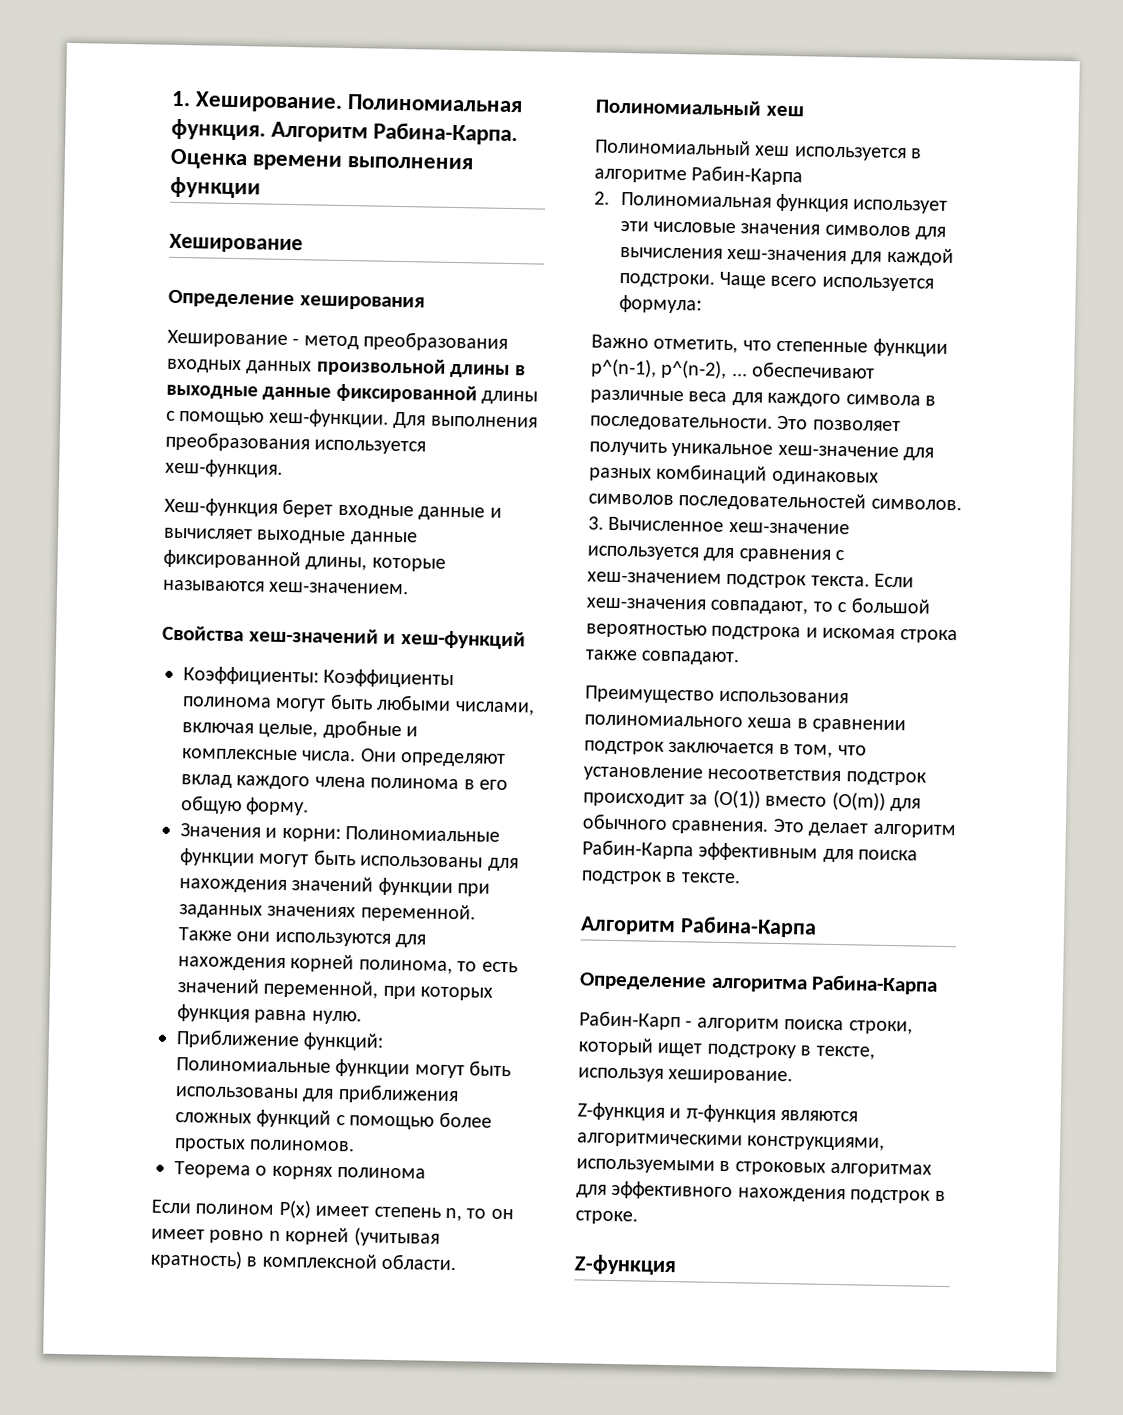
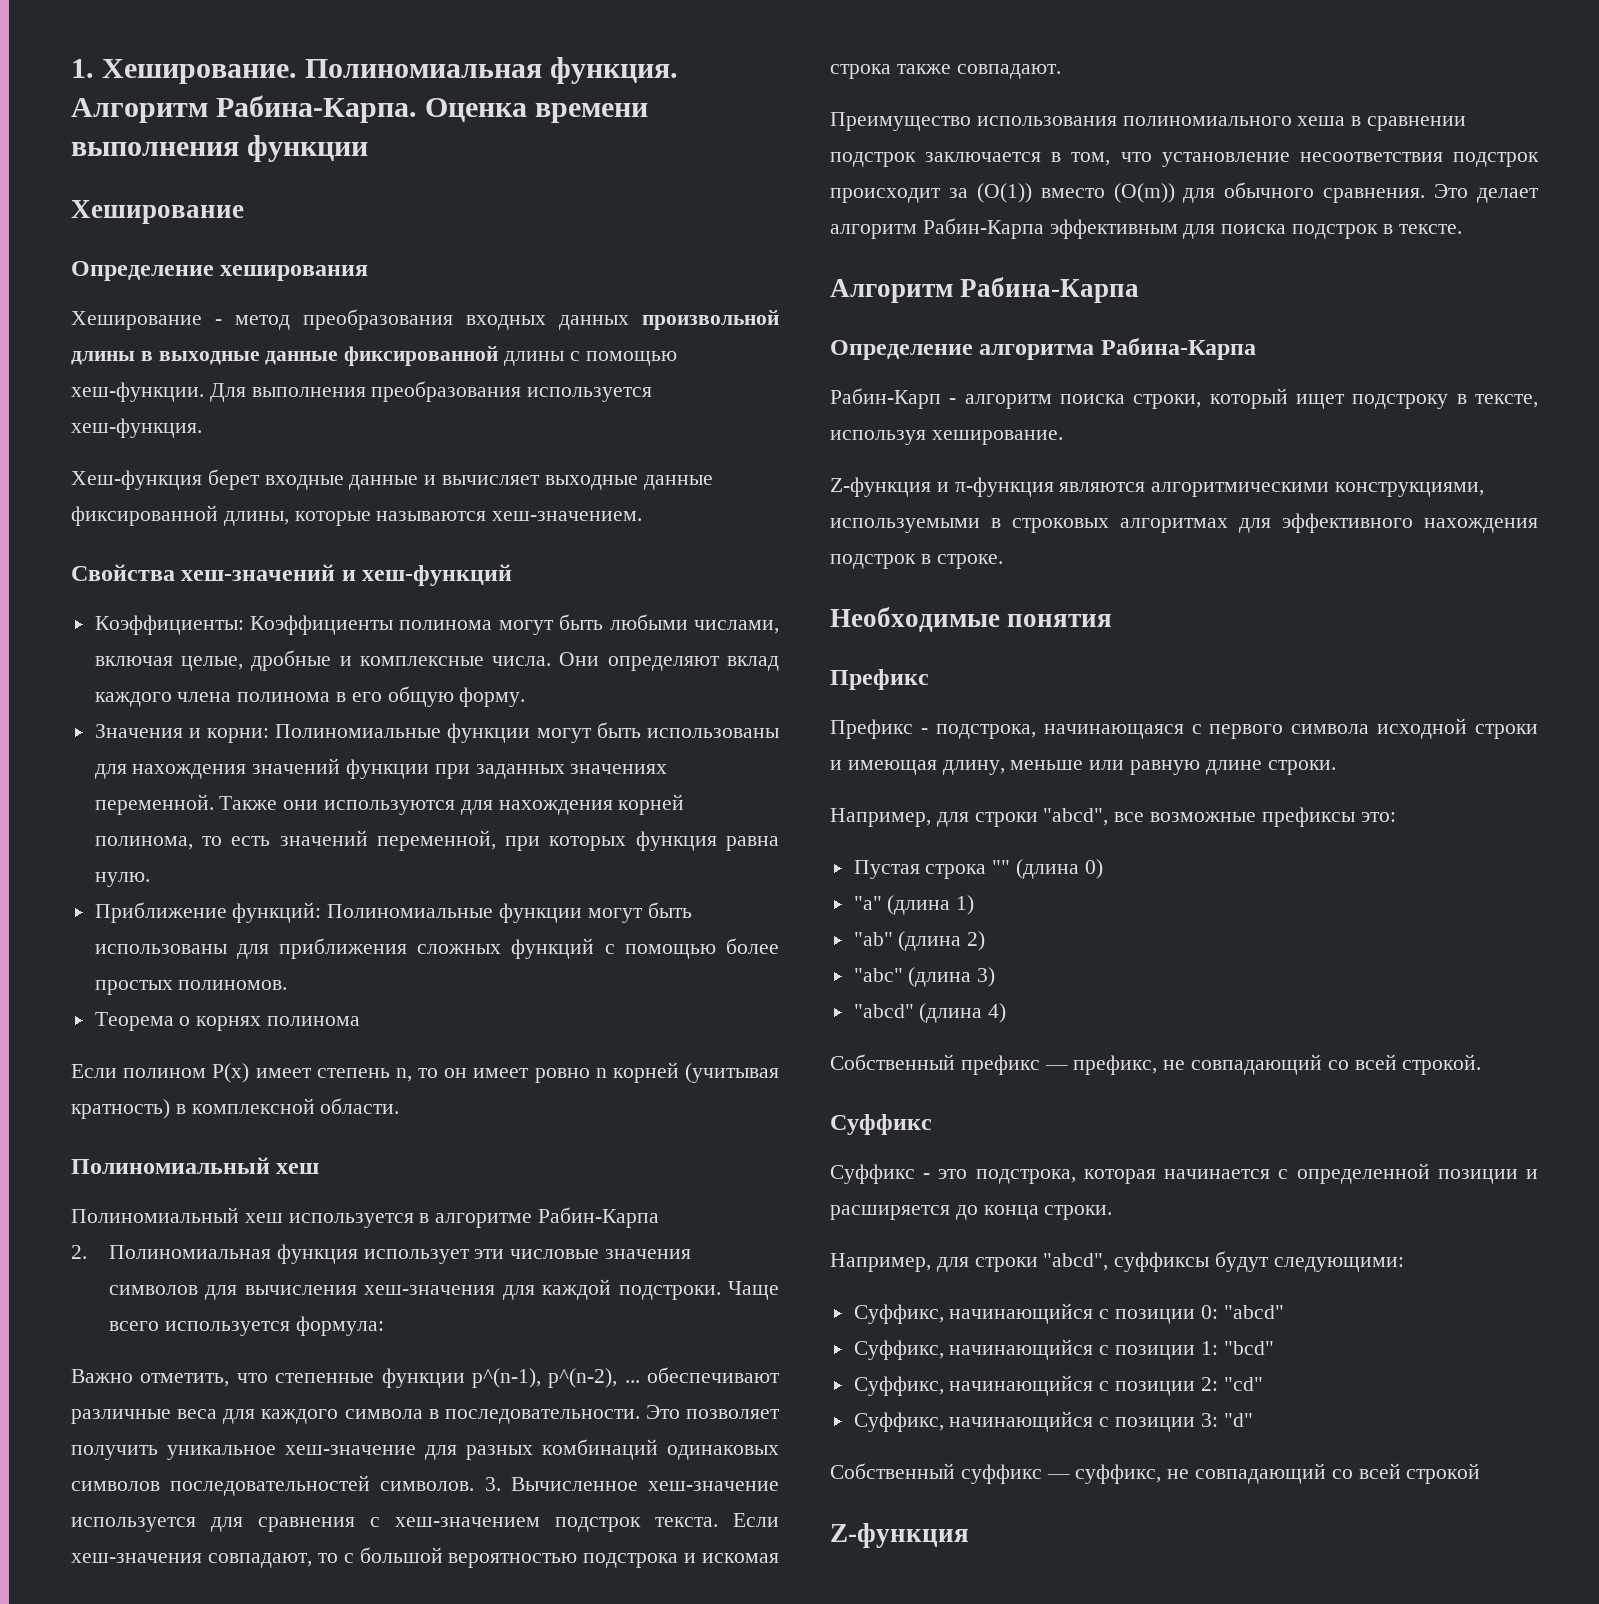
+ Необходимые понятия
+ Префикс
+ Префикс - подстрока, начинающаяся с первого символа исходной строки и имеющая длину, меньше или равную длине строки.
+ Например, для строки "abcd", все возможные префиксы это:
+ Пустая строка "" (длина 0)
+ "a" (длина 1)
+ "ab" (длина 2)
+ "abc" (длина 3)
+ "abcd" (длина 4)
+ Собственный префикс — префикс, не совпадающий со всей строкой.
+ Суффикс
+ Суффикс - это подстрока, которая начинается с определенной позиции и расширяется до конца строки.
+ Например, для строки "abcd", суффиксы будут следующими:
+ Суффикс, начинающийся с позиции 0: "abcd"
+ Суффикс, начинающийся с позиции 1: "bcd"
+ Суффикс, начинающийся с позиции 2: "cd"
+ Суффикс, начинающийся с позиции 3: "d"
+ Собственный суффикс — суффикс, не совпадающий со всей строкой

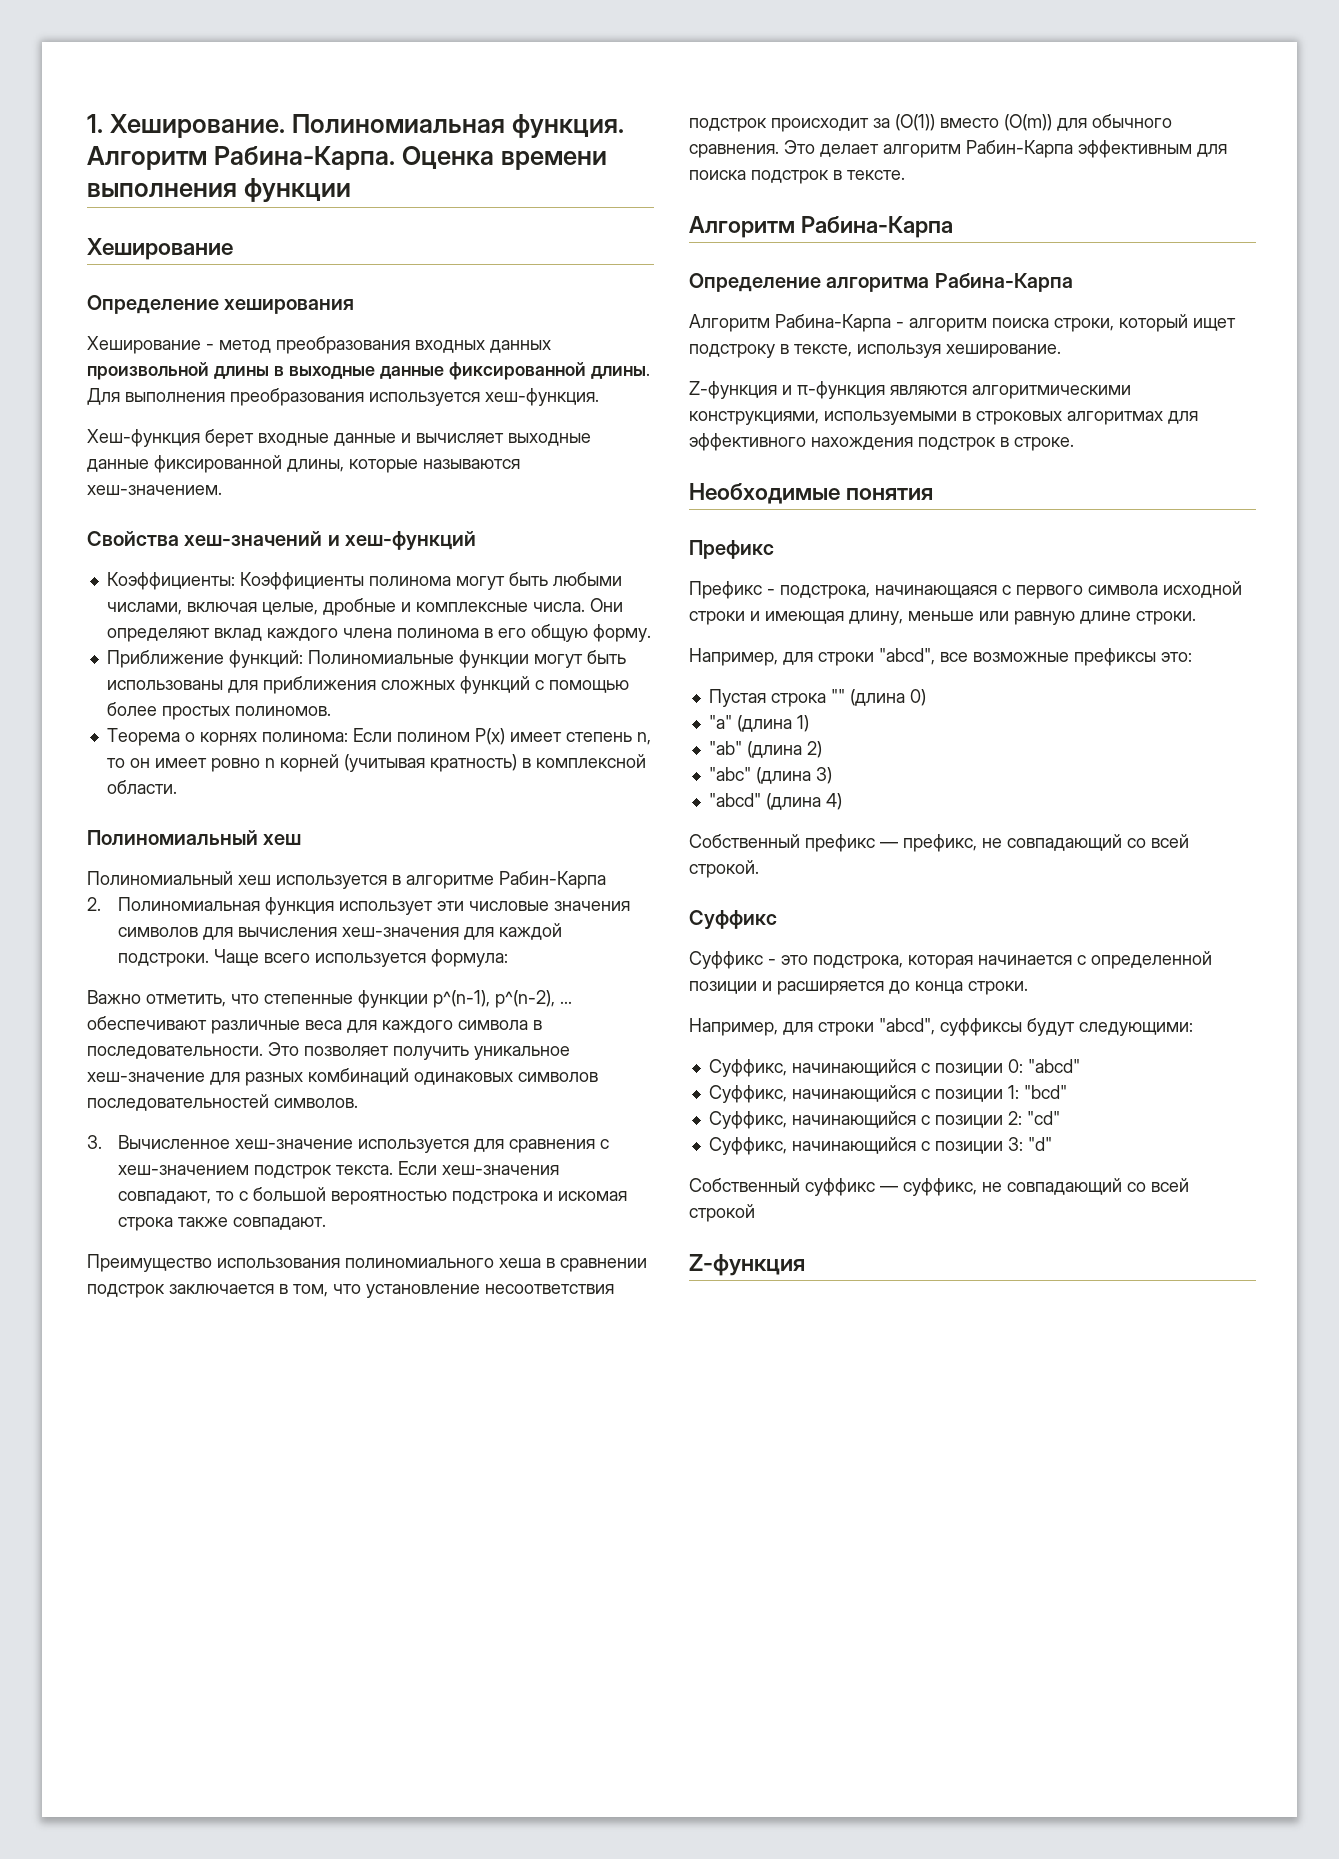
- Хеширование - метод преобразования входных данных произвольной длины в выходные данные фиксированной длины с помощью хеш-функции.
+ Хеширование - метод преобразования входных данных произвольной длины в выходные данные фиксированной длины.
- Значения и корни: Полиномиальные функции могут быть использованы для нахождения значений функции при заданных значениях переменной. Также они используются для нахождения корней полинома, то есть значений переменной, при которых функция равна нулю.
- Теорема о корнях полинома
- Если полином P(x) имеет степень n, то он имеет ровно n корней (учитывая кратность) в комплексной области.
+ Теорема о корнях полинома: Если полином P(x) имеет степень n, то он имеет ровно n корней (учитывая кратность) в комплексной области.
- Это позволяет получить уникальное хеш-значение для разных комбинаций одинаковых символов последовательностей символов. 3. Вычисленное хеш-значение используется для сравнения с хеш-значением подстрок текста.
+ Это позволяет получить уникальное хеш-значение для разных комбинаций одинаковых символов последовательностей символов.
+ 3. Вычисленное хеш-значение используется для сравнения с хеш-значением подстрок текста.
- Рабин-Карп - алгоритм поиска строки, который ищет подстроку в тексте, используя хеширование.
+ Алгоритм Рабина-Карпа - алгоритм поиска строки, который ищет подстроку в тексте, используя хеширование.

